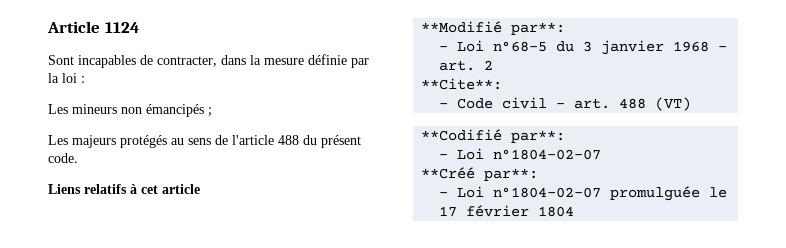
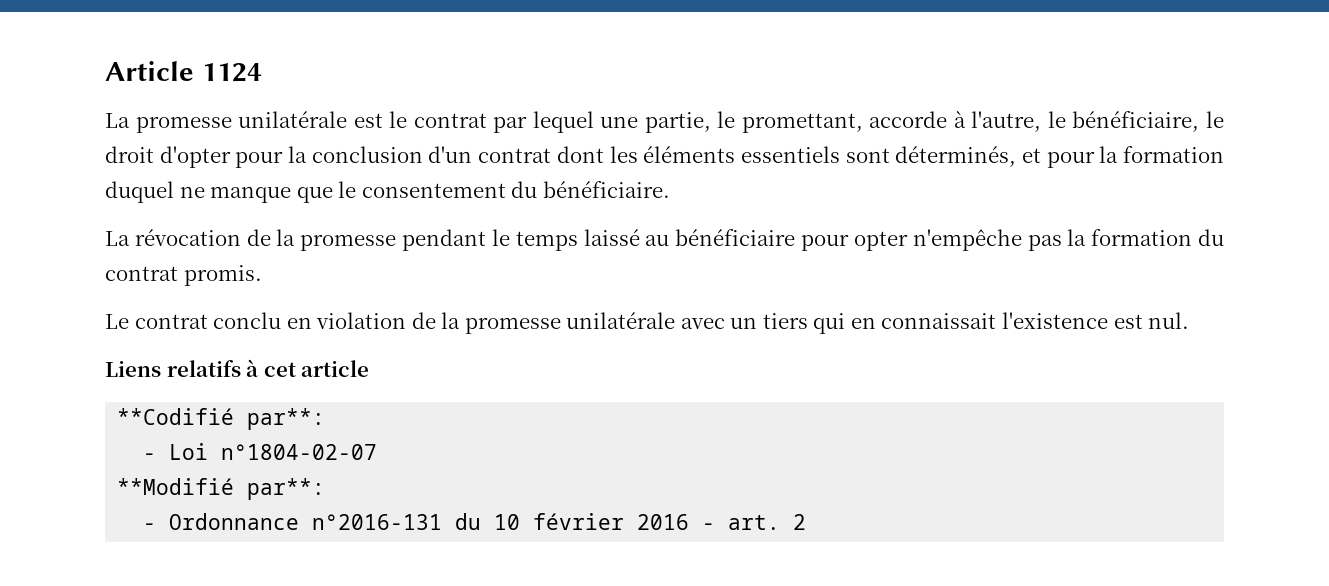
- Sont incapables de contracter, dans la mesure définie par la loi :
- Les mineurs non émancipés ;
- Les majeurs protégés au sens de l'article 488 du présent code.
+ La promesse unilatérale est le contrat par lequel une partie, le promettant, accorde à l'autre, le bénéficiaire, le droit d'opter pour la conclusion d'un contrat dont les éléments essentiels sont déterminés, et pour la formation duquel ne manque que le consentement du bénéficiaire.
+ La révocation de la promesse pendant le temps laissé au bénéficiaire pour opter n'empêche pas la formation du contrat promis.
+ Le contrat conclu en violation de la promesse unilatérale avec un tiers qui en connaissait l'existence est nul.
- **Modifié par**:
- - Loi n°68-5 du 3 janvier 1968 - art. 2
- **Cite**:
- - Code civil - art. 488 (VT)
- **Créé par**:
- - Loi n°1804-02-07 promulguée le 17 février 1804
+ **Modifié par**:
+ - Ordonnance n°2016-131 du 10 février 2016 - art. 2

